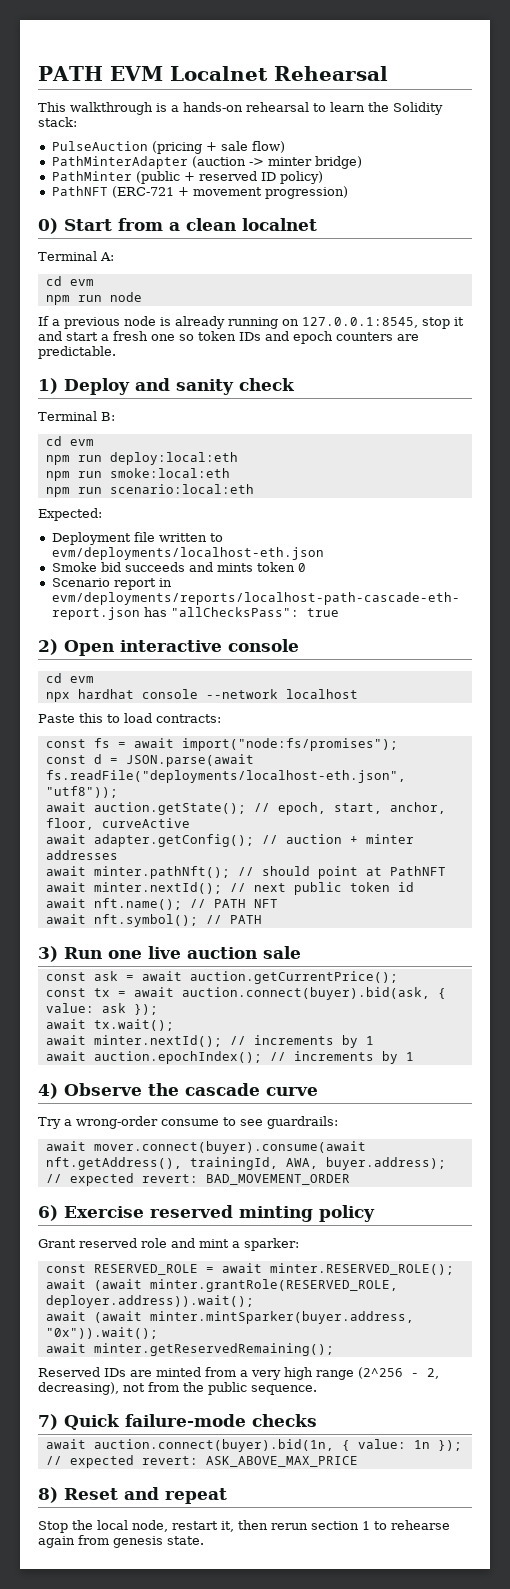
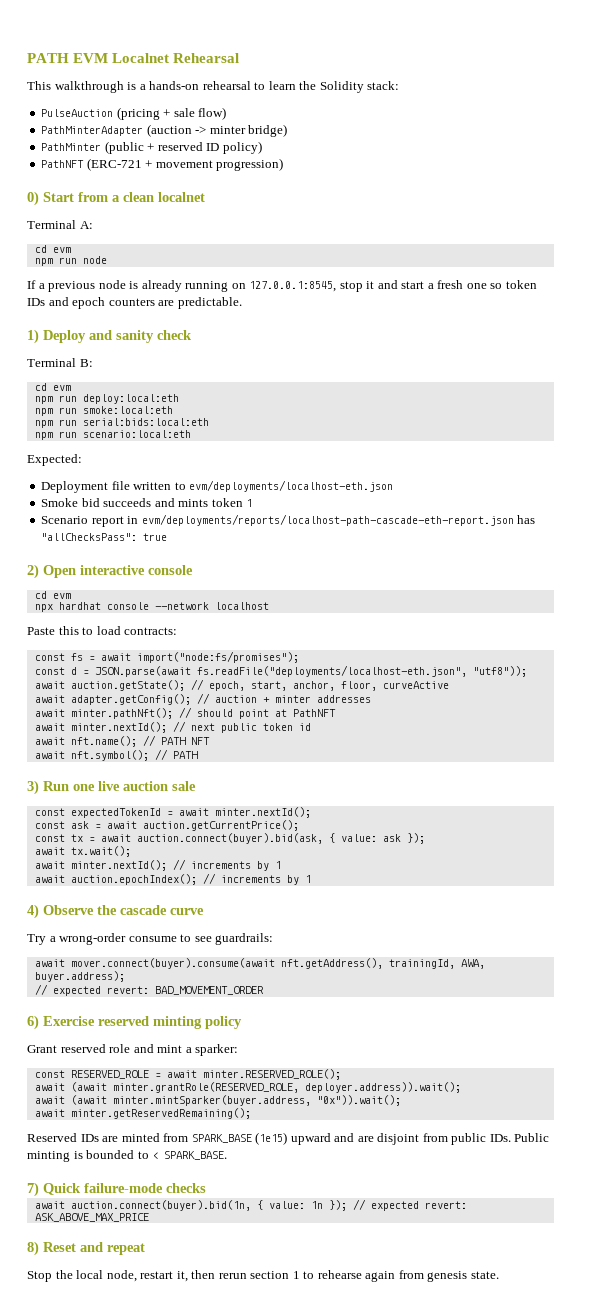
+ npm run serial:bids:local:eth
- Smoke bid succeeds and mints token 0
+ Smoke bid succeeds and mints token 1
+ const expectedTokenId = await minter.nextId();
- Reserved IDs are minted from a very high range (2^256 - 2, decreasing), not from the public sequence.
+ Reserved IDs are minted from SPARK_BASE (1e15) upward and are disjoint from public IDs. Public minting is bounded to < SPARK_BASE.

